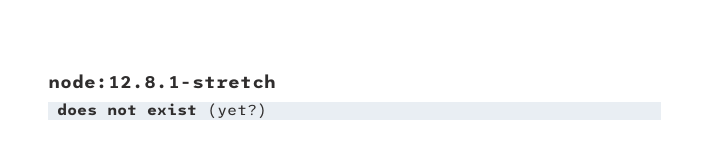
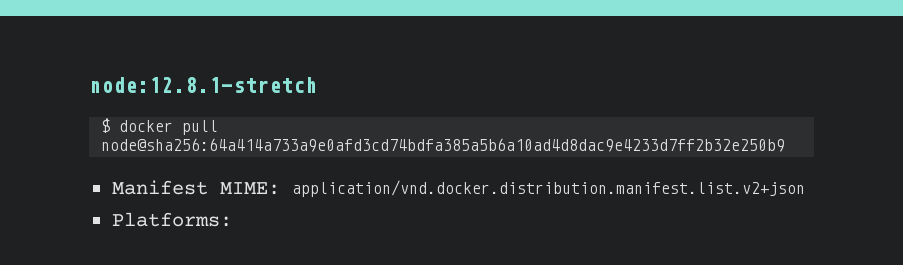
- does not exist (yet?)
+ $ docker pull node@sha256:64a414a733a9e0afd3cd74bdfa385a5b6a10ad4d8dac9e4233d7ff2b32e250b9
+ Manifest MIME: application/vnd.docker.distribution.manifest.list.v2+json
+ Platforms:

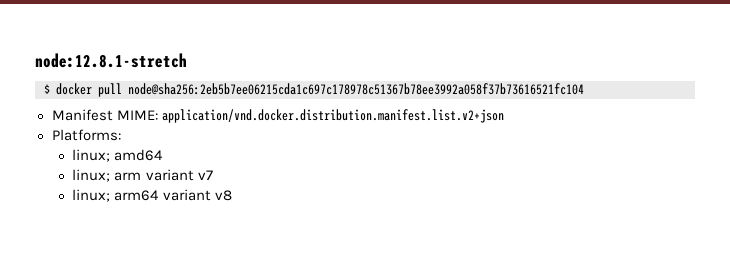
- $ docker pull node@sha256:64a414a733a9e0afd3cd74bdfa385a5b6a10ad4d8dac9e4233d7ff2b32e250b9
+ $ docker pull node@sha256:2eb5b7ee06215cda1c697c178978c51367b78ee3992a058f37b73616521fc104
+ linux; amd64
+ linux; arm variant v7
+ linux; arm64 variant v8

